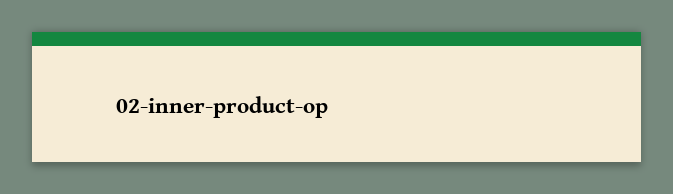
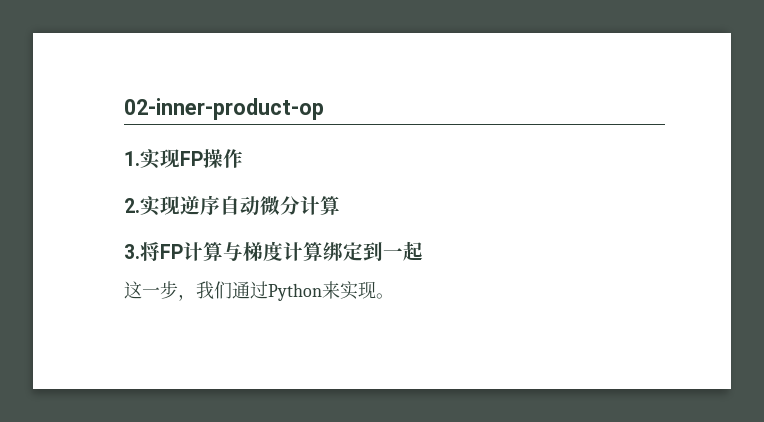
+ 1.实现FP操作
+ 2.实现逆序自动微分计算
+ 3.将FP计算与梯度计算绑定到一起
+ 这一步，我们通过Python来实现。

